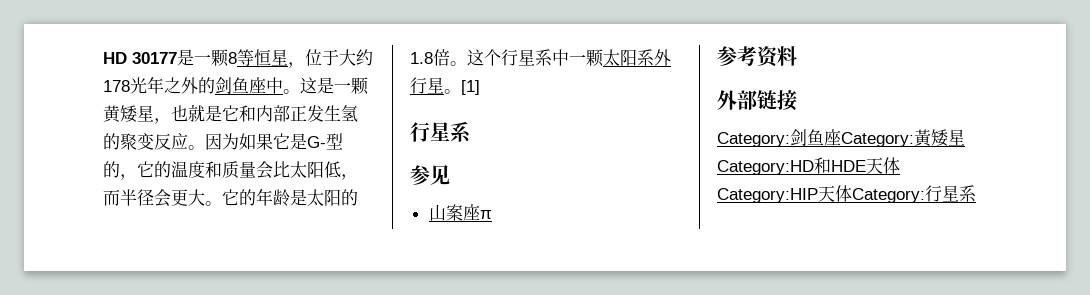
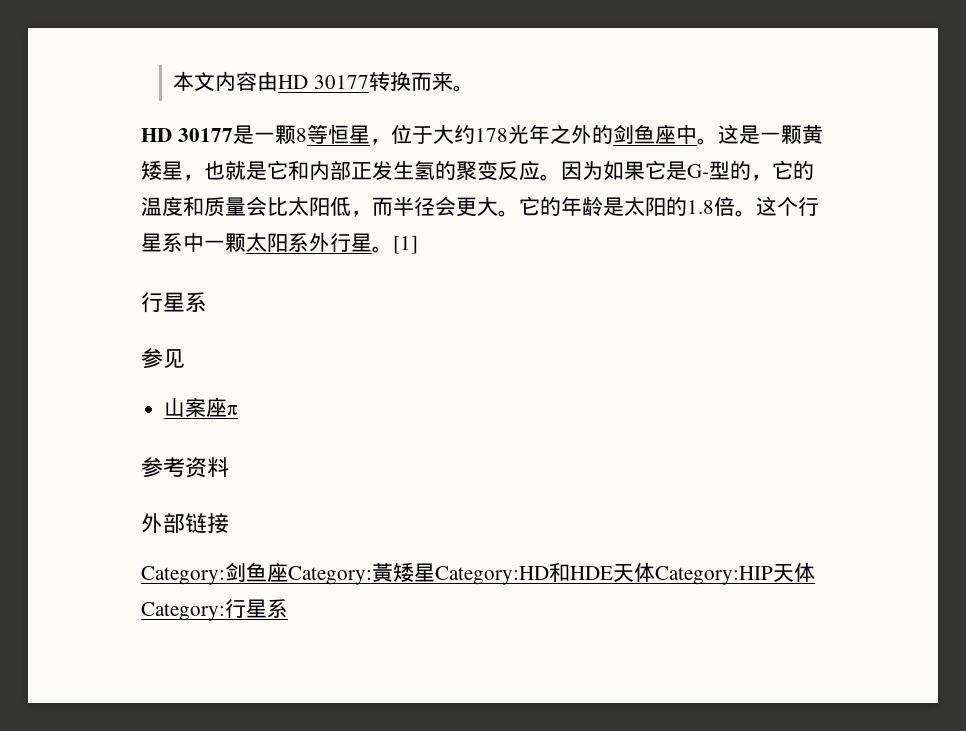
+ 本文内容由HD 30177转换而来。

